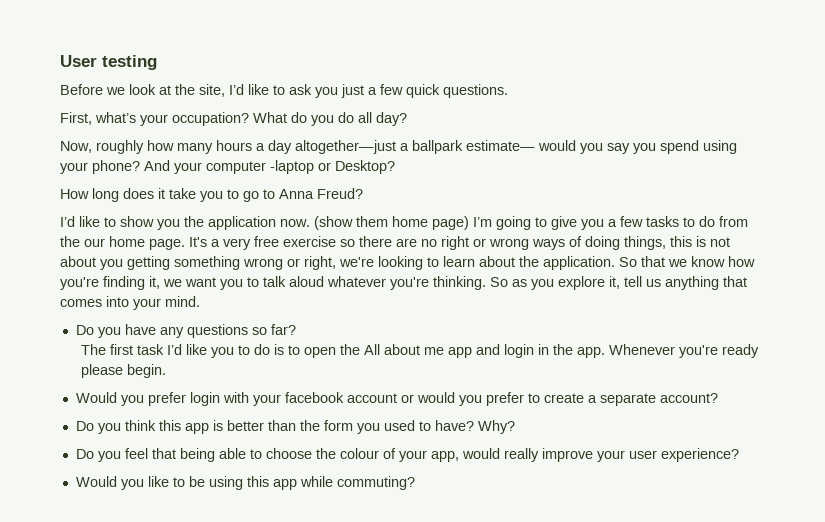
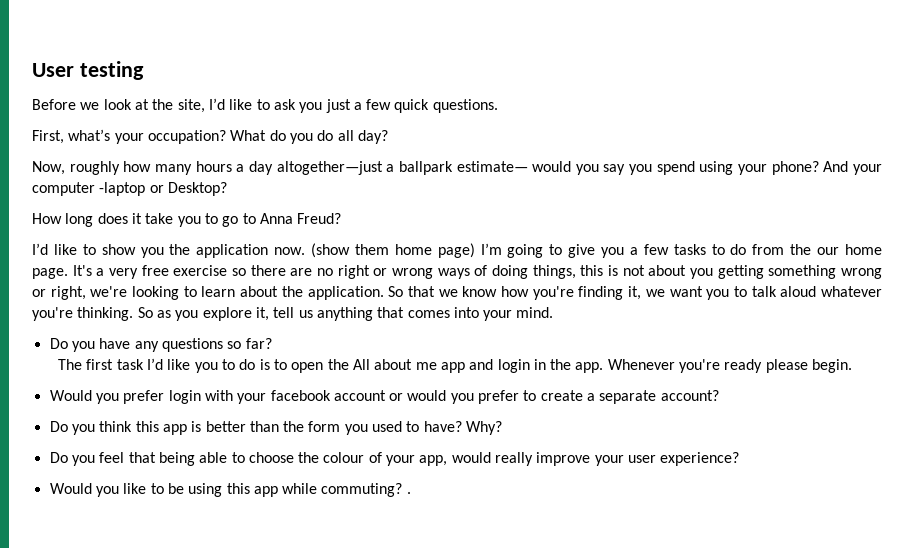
- Would you like to be using this app while commuting?
+ Would you like to be using this app while commuting? .

